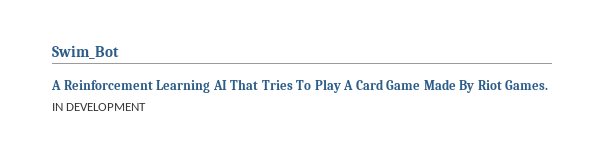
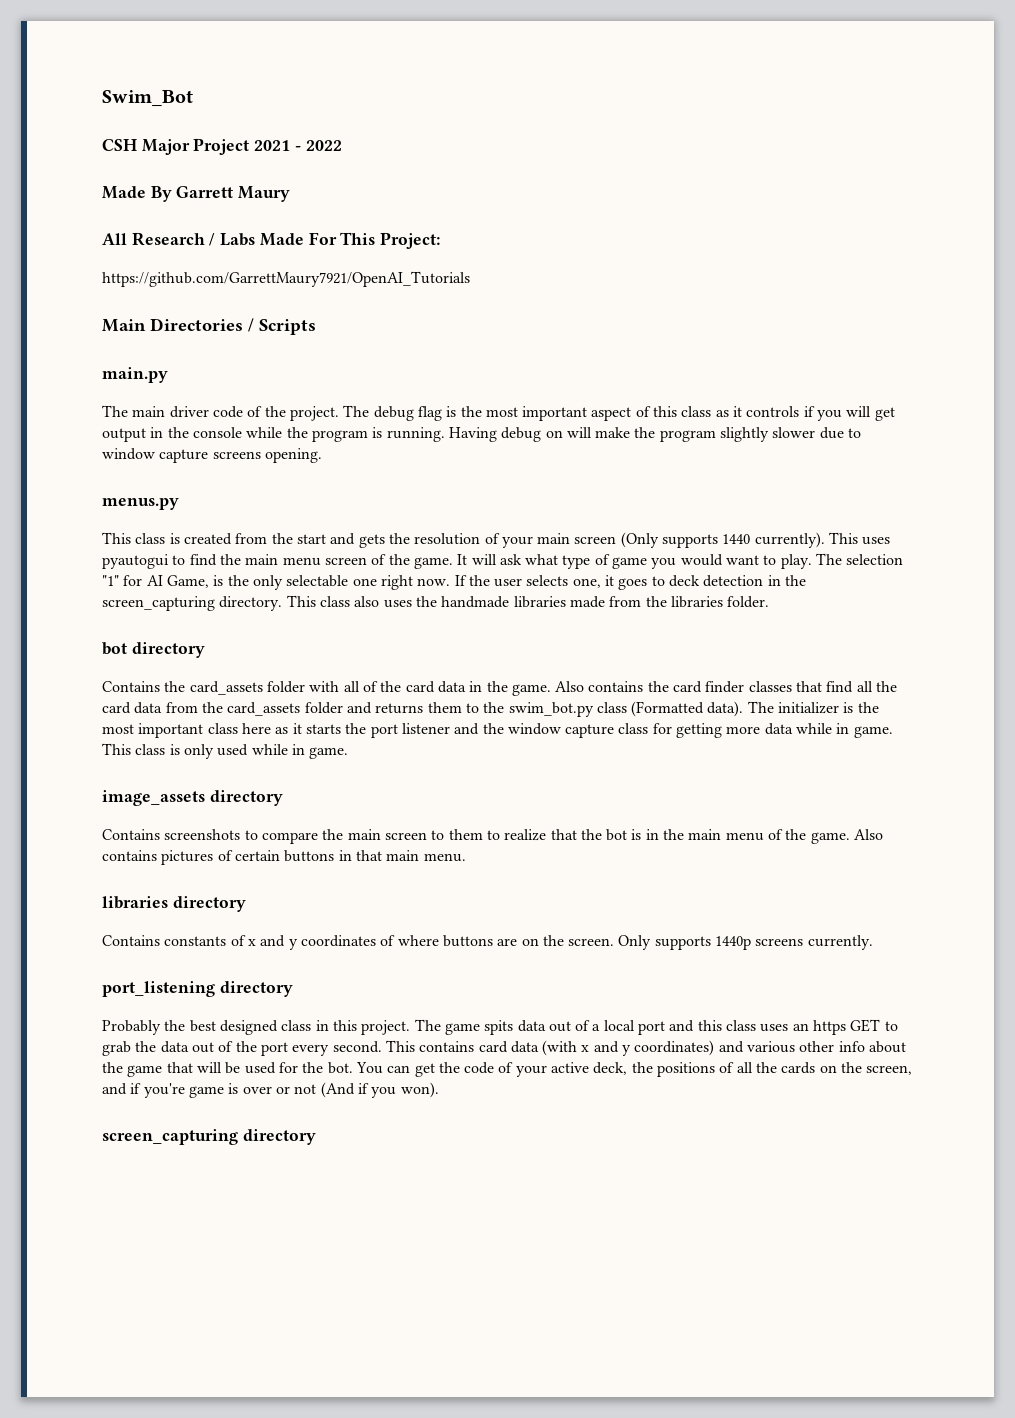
- A Reinforcement Learning AI That Tries To Play A Card Game Made By Riot Games.
- IN DEVELOPMENT
+ CSH Major Project 2021 - 2022
+ Made By Garrett Maury
+ All Research / Labs Made For This Project:
+ https://github.com/GarrettMaury7921/OpenAI_Tutorials
+ Main Directories / Scripts
+ main.py
+ The main driver code of the project. The debug flag is the most important aspect of this class as it controls if you will get output in the console while the program is running. Having debug on will make the program slightly slower due to window capture screens opening.
+ menus.py
+ This class is created from the start and gets the resolution of your main screen (Only supports 1440 currently). This uses pyautogui to find the main menu screen of the game. It will ask what type of game you would want to play. The selection "1" for AI Game, is the only selectable one right now. If the user selects one, it goes to deck detection in the screen_capturing directory. This class also uses the handmade libraries made from the libraries folder.
+ bot directory
+ Contains the card_assets folder with all of the card data in the game. Also contains the card finder classes that find all the card data from the card_assets folder and returns them to the swim_bot.py class (Formatted data). The initializer is the most important class here as it starts the port listener and the window capture class for getting more data while in game. This class is only used while in game.
+ image_assets directory
+ Contains screenshots to compare the main screen to them to realize that the bot is in the main menu of the game. Also contains pictures of certain buttons in that main menu.
+ libraries directory
+ Contains constants of x and y coordinates of where buttons are on the screen. Only supports 1440p screens currently.
+ port_listening directory
+ Probably the best designed class in this project. The game spits data out of a local port and this class uses an https GET to grab the data out of the port every second. This contains card data (with x and y coordinates) and various other info about the game that will be used for the bot. You can get the code of your active deck, the positions of all the cards on the screen, and if you're game is over or not (And if you won).
+ screen_capturing directory

